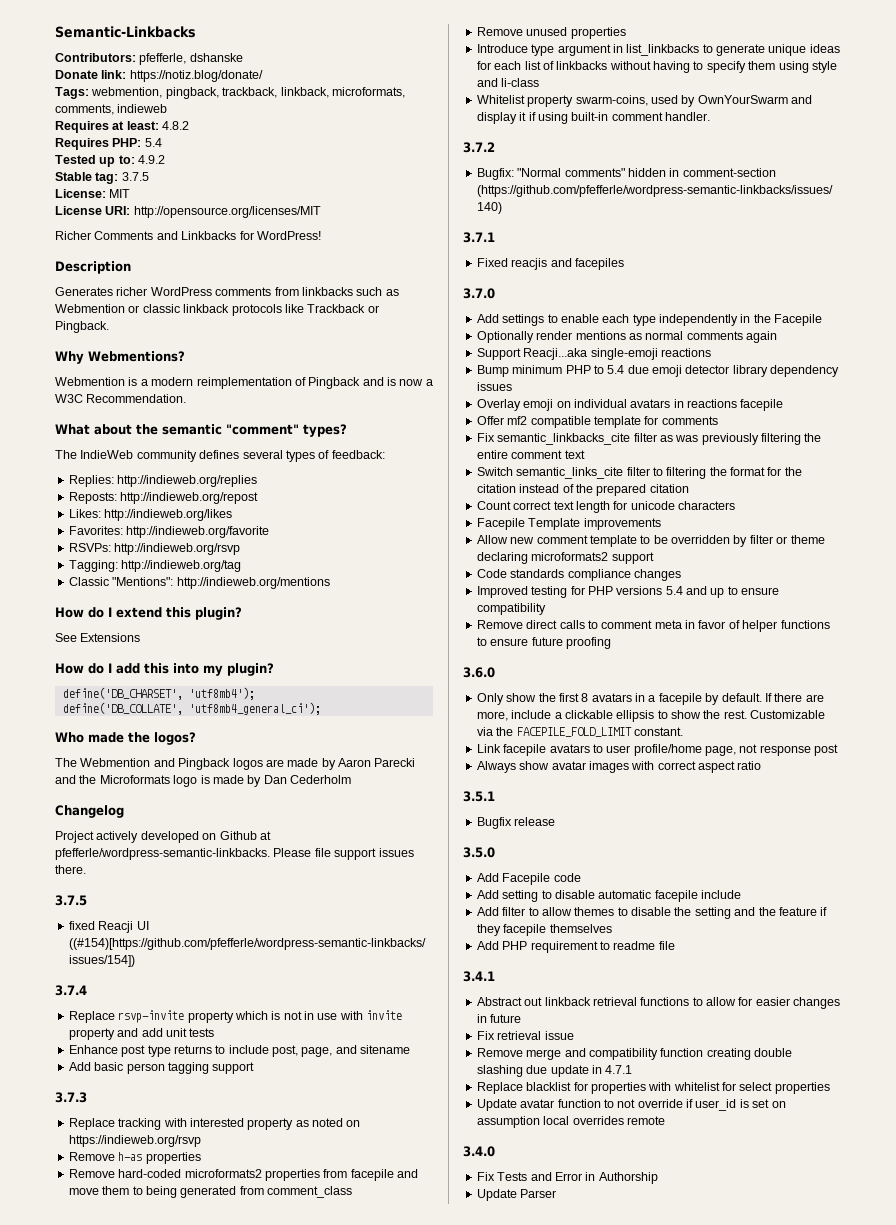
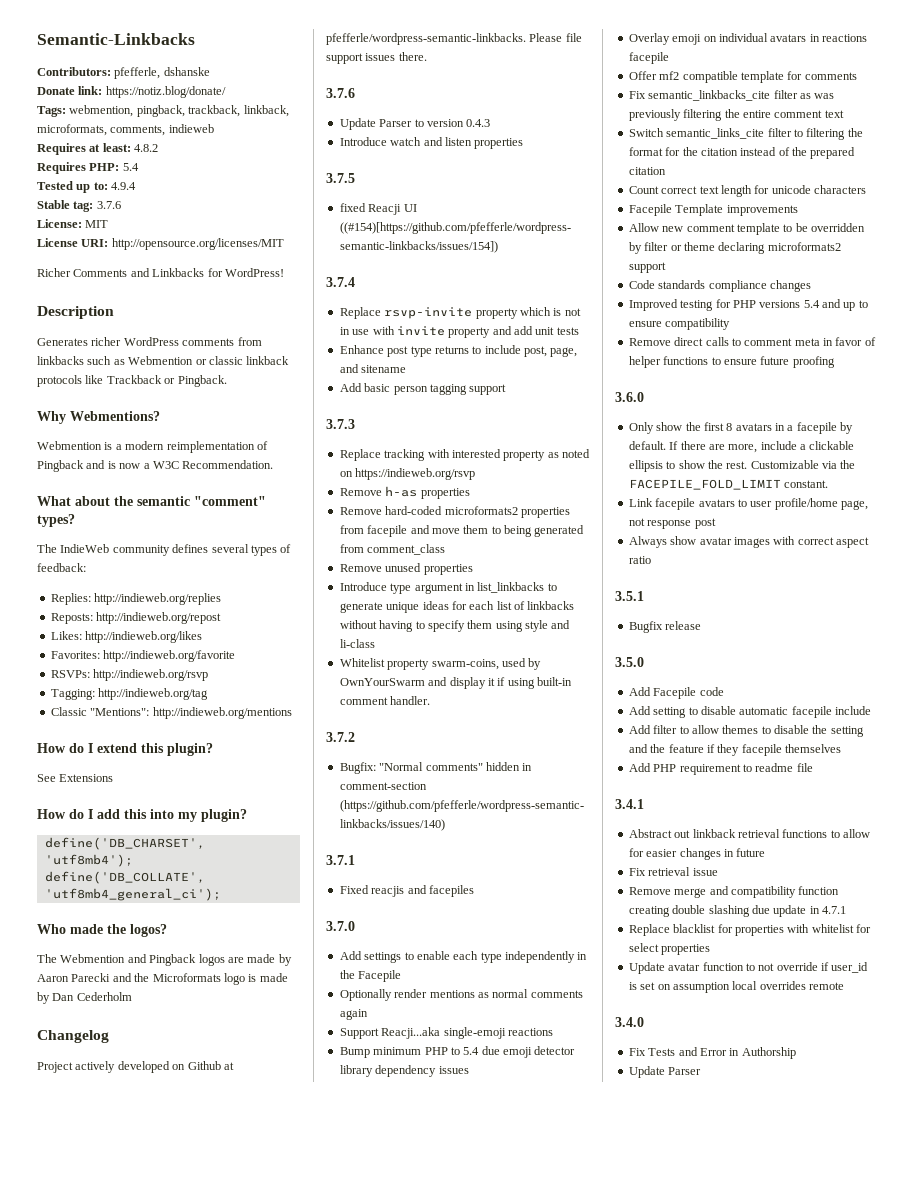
- Tested up to: 4.9.2
+ Tested up to: 4.9.4
- Stable tag: 3.7.5
+ Stable tag: 3.7.6
  Please file support issues there.
+ 3.7.6
+ Update Parser to version 0.4.3
+ Introduce watch and listen properties

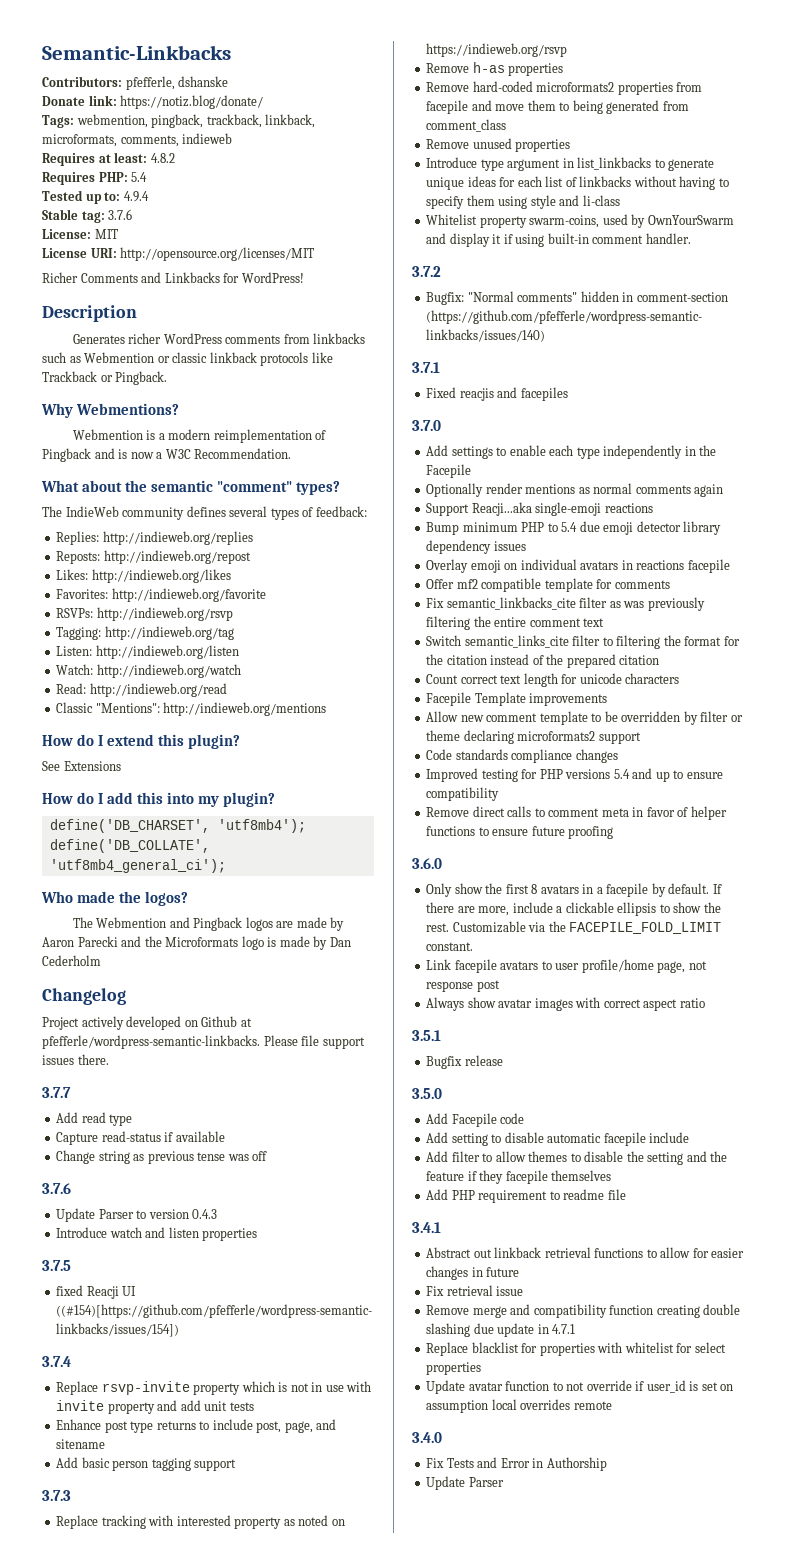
+ Listen: http://indieweb.org/listen
+ Watch: http://indieweb.org/watch
+ Read: http://indieweb.org/read
+ 3.7.7
+ Add read type
+ Capture read-status if available
+ Change string as previous tense was off

